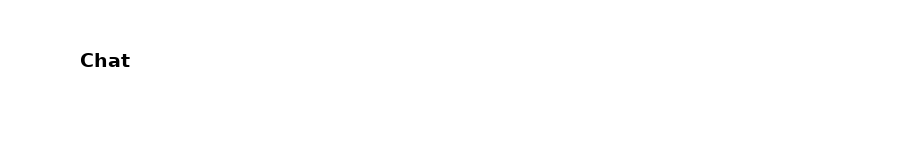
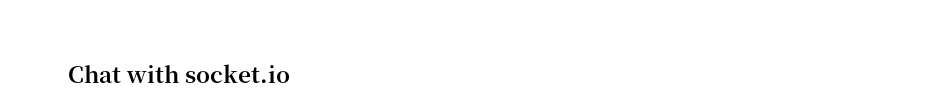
- Chat
+ Chat with socket.io

